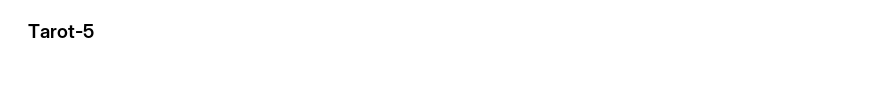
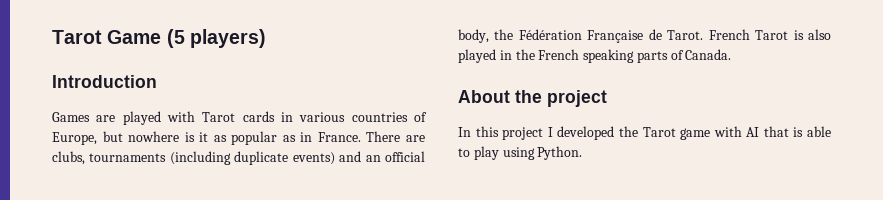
- Tarot-5
+ Tarot Game (5 players)
+ Introduction
+ Games are played with Tarot cards in various countries of Europe, but nowhere is it as popular as in France. There are clubs, tournaments (including duplicate events) and an official body, the Fédération Française de Tarot. French Tarot is also played in the French speaking parts of Canada.
+ About the project
+ In this project I developed the Tarot game with AI that is able to play using Python.

